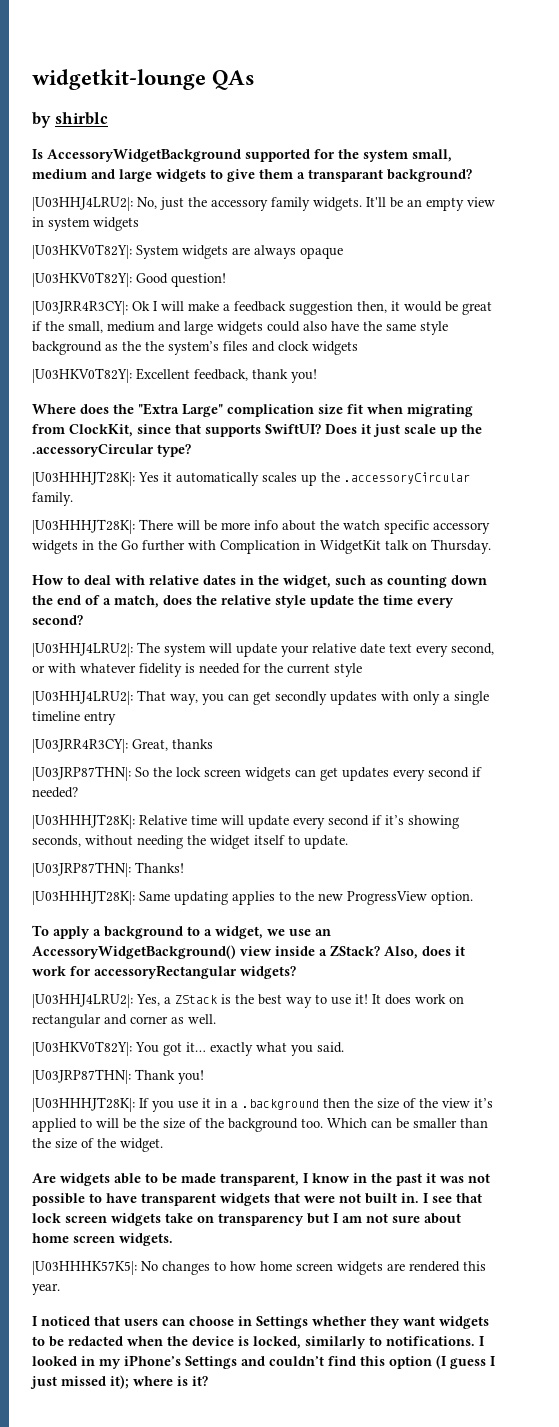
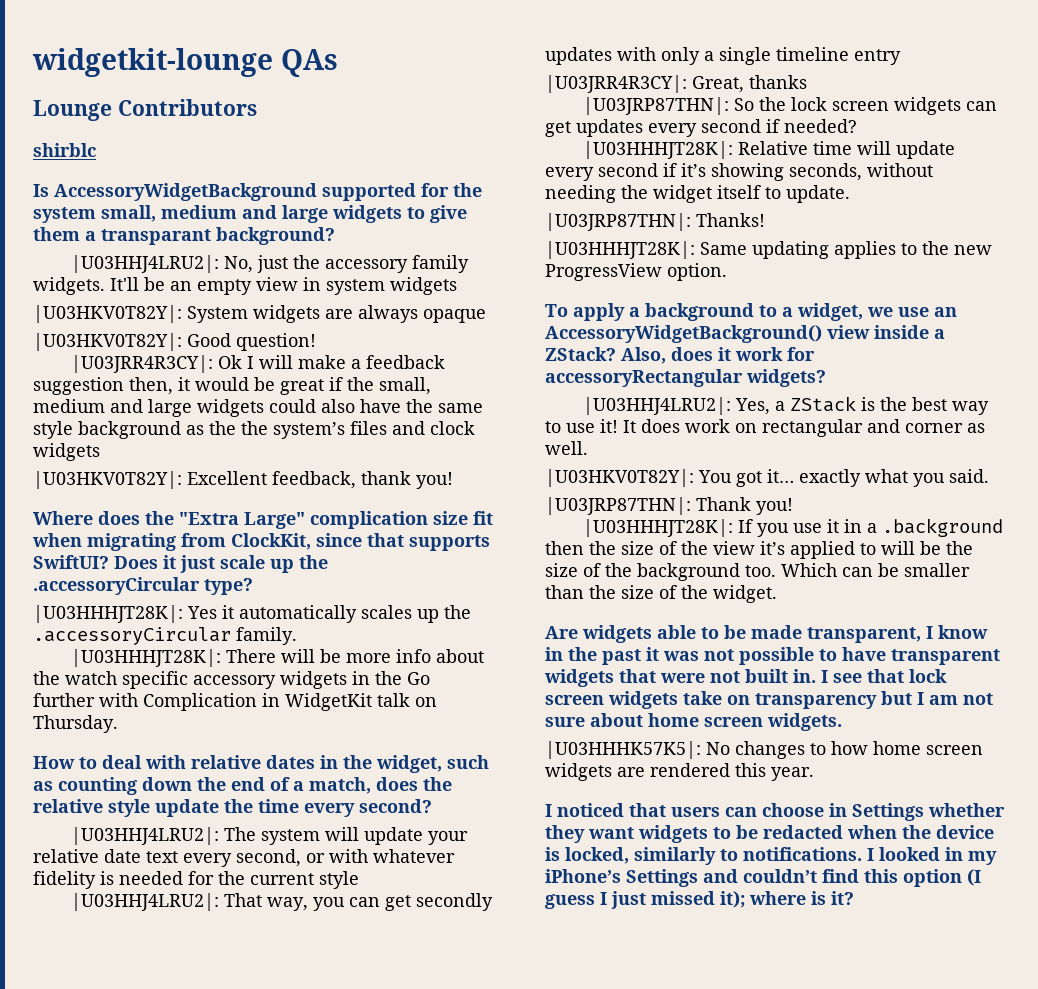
- by shirblc
+ Lounge Contributors
+ shirblc

